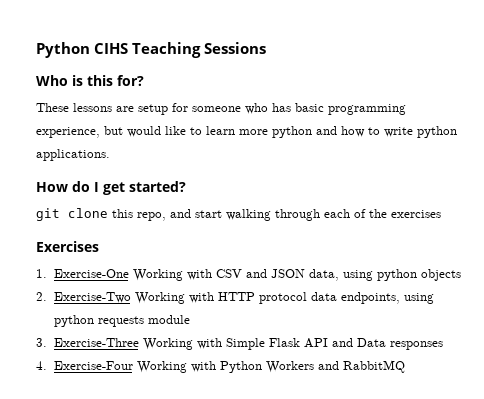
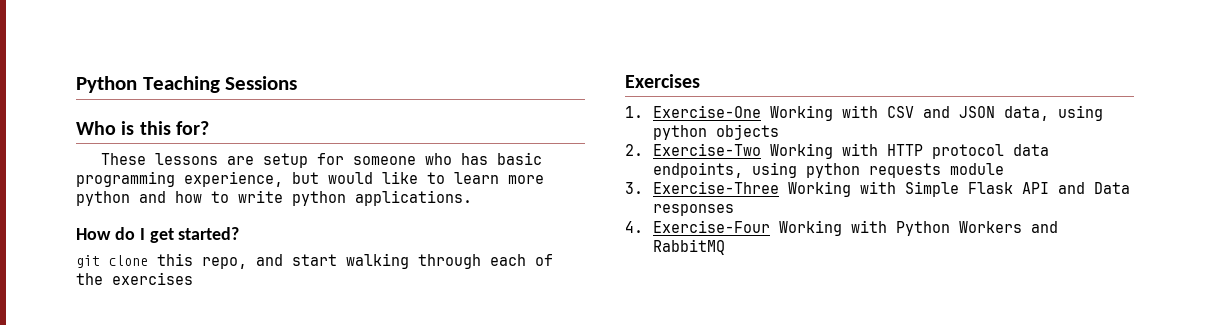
- Python CIHS Teaching Sessions
+ Python Teaching Sessions

